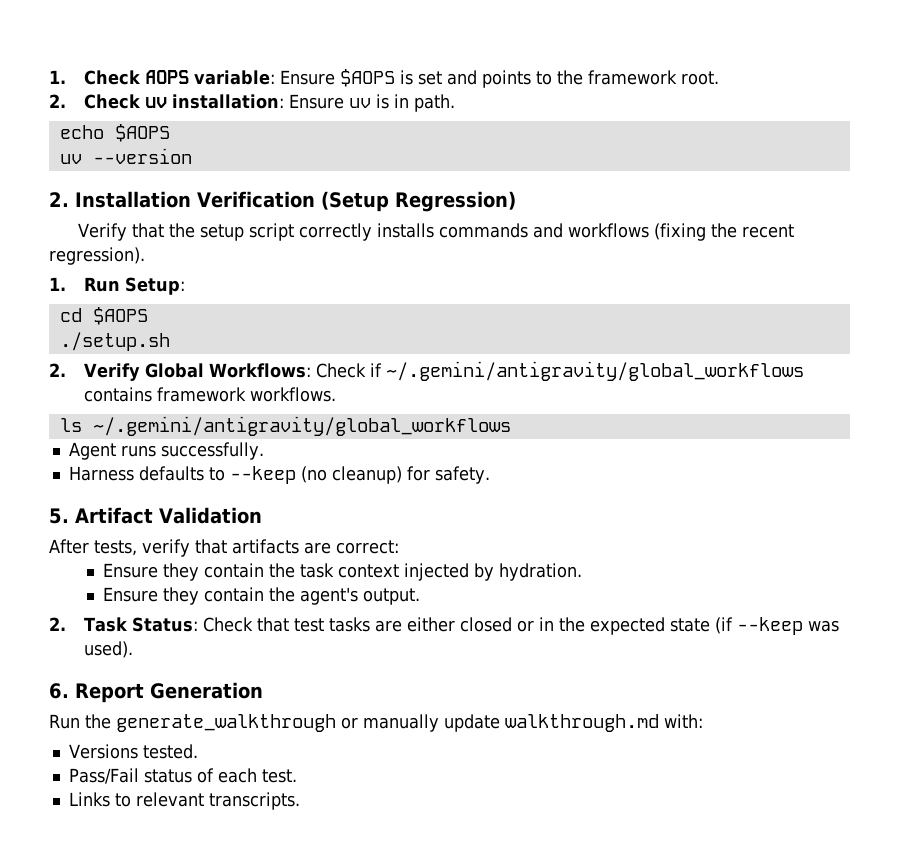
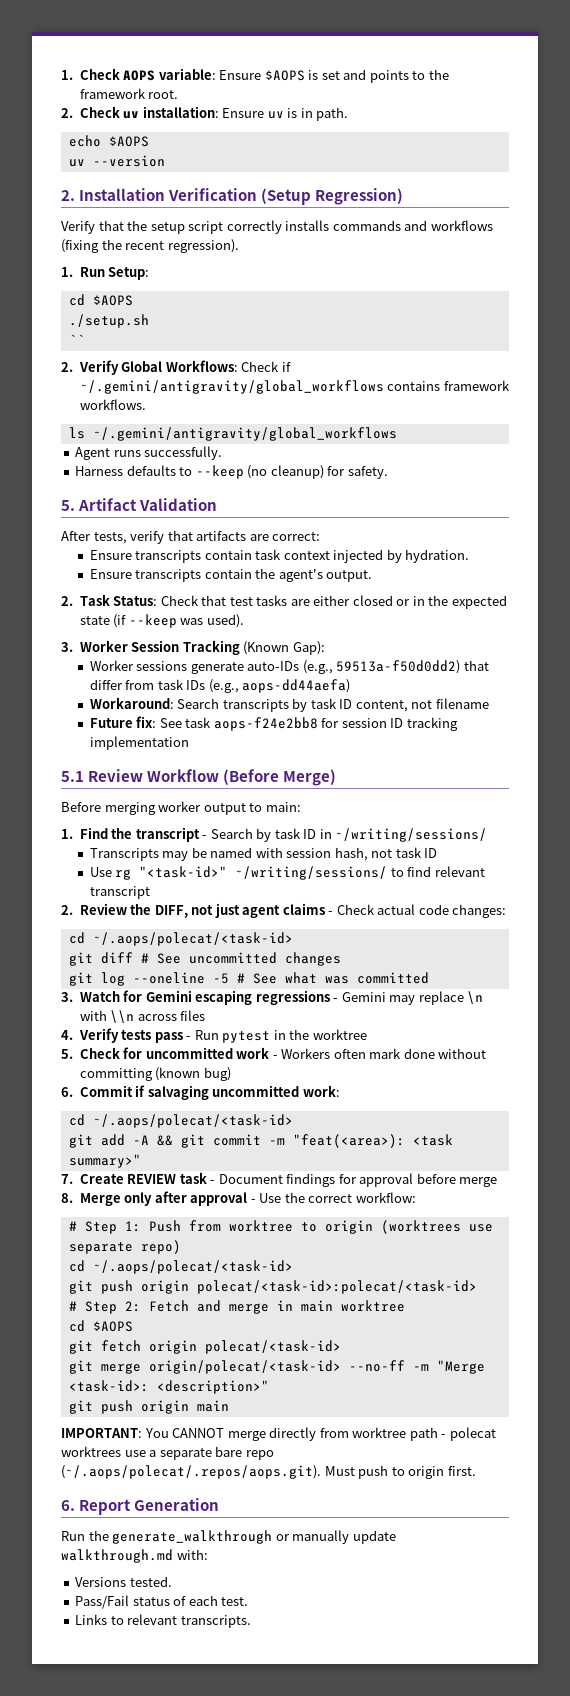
+ ``
- Ensure they contain the task context injected by hydration.
+ Ensure transcripts contain task context injected by hydration.
- Ensure they contain the agent's output.
+ Ensure transcripts contain the agent's output.
+ 3. Worker Session Tracking (Known Gap):
+ Worker sessions generate auto-IDs (e.g., 59513a-f50d0dd2) that differ from task IDs (e.g., aops-dd44aefa)
+ Workaround: Search transcripts by task ID content, not filename
+ Future fix: See task aops-f24e2bb8 for session ID tracking implementation
+ 5.1 Review Workflow (Before Merge)
+ Before merging worker output to main:
+ 1. Find the transcript - Search by task ID in ~/writing/sessions/
+ Transcripts may be named with session hash, not task ID
+ Use rg "<task-id>" ~/writing/sessions/ to find relevant transcript
+ 2. Review the DIFF, not just agent claims - Check actual code changes:
+ cd ~/.aops/polecat/<task-id>
+ git diff # See uncommitted changes
+ git log --oneline -5 # See what was committed
+ 3. Watch for Gemini escaping regressions - Gemini may replace \n with \\n across files
+ 4. Verify tests pass - Run pytest in the worktree
+ 5. Check for uncommitted work - Workers often mark done without committing (known bug)
+ 6. Commit if salvaging uncommitted work:
+ cd ~/.aops/polecat/<task-id>
+ git add -A && git commit -m "feat(<area>): <task summary>"
+ 7. Create REVIEW task - Document findings for approval before merge
+ 8. Merge only after approval - Use the correct workflow:
+ # Step 1: Push from worktree to origin (worktrees use separate repo)
+ cd ~/.aops/polecat/<task-id>
+ git push origin polecat/<task-id>:polecat/<task-id>
+ # Step 2: Fetch and merge in main worktree
+ cd $AOPS
+ git fetch origin polecat/<task-id>
+ git merge origin/polecat/<task-id> --no-ff -m "Merge <task-id>: <description>"
+ git push origin main
+ IMPORTANT: You CANNOT merge directly from worktree path - polecat worktrees use a separate bare repo (~/.aops/polecat/.repos/aops.git). Must push to origin first.

